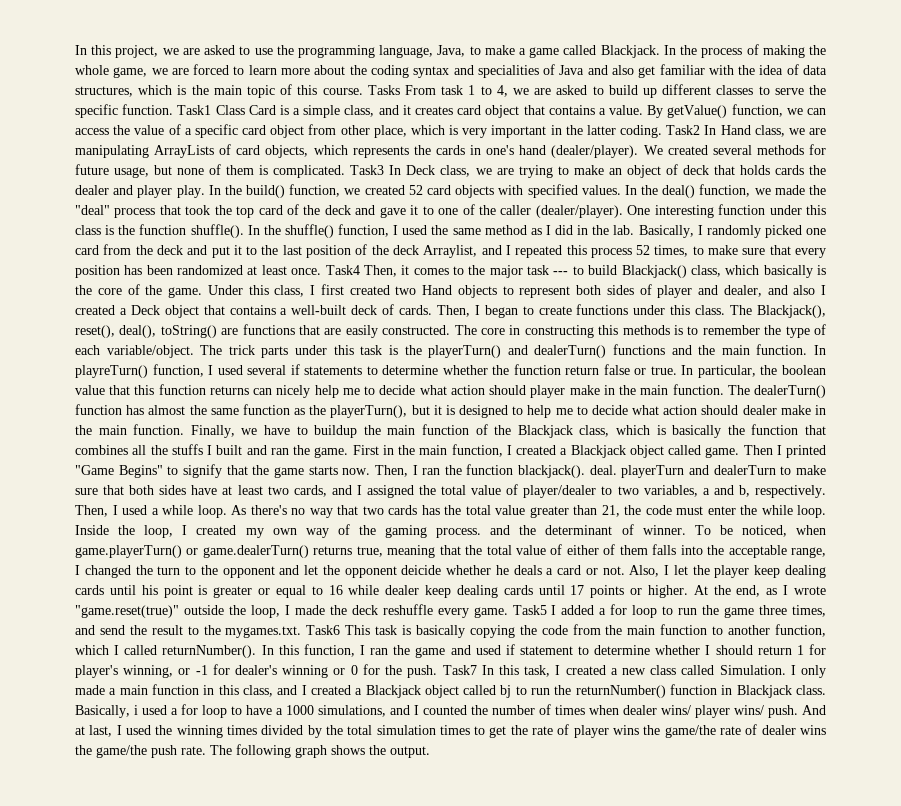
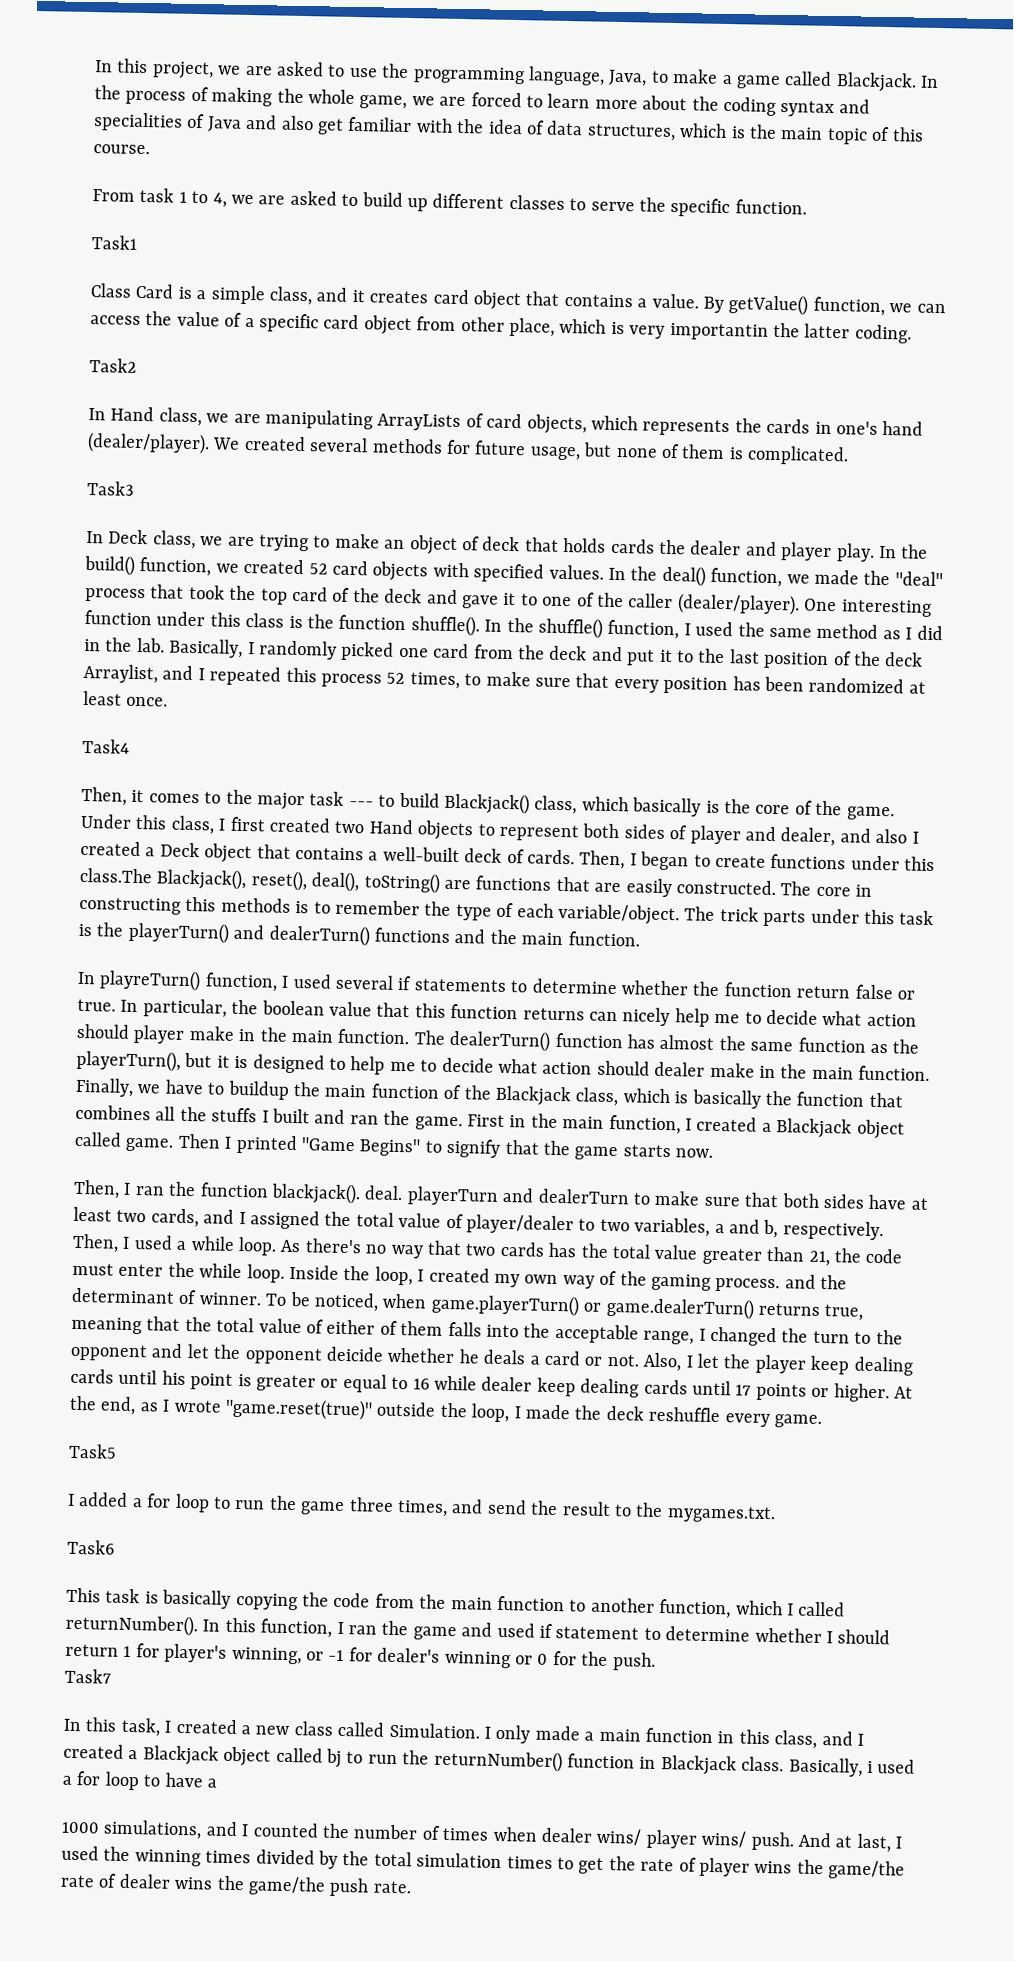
- In the process of making the whole game, we are forced to learn more about the coding syntax and specialities of Java and also get familiar with the idea of data structures, which is the main topic of this course. Tasks From task 1 to 4, we are asked to build up different classes to serve the specific function. Task1 Class Card is a simple class, and it creates card object that contains a value.
+ In the process of making the whole game, we are forced to learn more about the coding syntax and specialities of Java and also get familiar with the idea of data structures, which is the main topic of this course.
+ From task 1 to 4, we are asked to build up different classes to serve the specific function.
+ Task1
+ Class Card is a simple class, and it creates card object that contains a value.
- By getValue() function, we can access the value of a specific card object from other place, which is very important in the latter coding. Task2 In Hand class, we are manipulating ArrayLists of card objects, which represents the cards in one's hand (dealer/player).
+ By getValue() function, we can access the value of a specific card object from other place, which is very importantin the latter coding.
+ Task2
+ In Hand class, we are manipulating ArrayLists of card objects, which represents the cards in one's hand (dealer/player).
- We created several methods for future usage, but none of them is complicated. Task3 In Deck class, we are trying to make an object of deck that holds cards the dealer and player play.
+ We created several methods for future usage, but none of them is complicated.
+ Task3
+ In Deck class, we are trying to make an object of deck that holds cards the dealer and player play.
- Basically, I randomly picked one card from the deck and put it to the last position of the deck Arraylist, and I repeated this process 52 times, to make sure that every position has been randomized at least once. Task4 Then, it comes to the major task --- to build Blackjack() class, which basically is the core of the game.
+ Basically, I randomly picked one card from the deck and put it to the last position of the deck Arraylist, and I repeated this process 52 times, to make sure that every position has been randomized at least once.
+ Task4
+ Then, it comes to the major task --- to build Blackjack() class, which basically is the core of the game.
- Then, I began to create functions under this class. The Blackjack(), reset(), deal(), toString() are functions that are easily constructed.
+ Then, I began to create functions under this class.The Blackjack(), reset(), deal(), toString() are functions that are easily constructed.
- The trick parts under this task is the playerTurn() and dealerTurn() functions and the main function. In playreTurn() function, I used several if statements to determine whether the function return false or true.
+ The trick parts under this task is the playerTurn() and dealerTurn() functions and the main function.
+ In playreTurn() function, I used several if statements to determine whether the function return false or true.
- Then I printed "Game Begins" to signify that the game starts now. Then, I ran the function blackjack(). deal. playerTurn and dealerTurn to make sure that both sides have at least two cards, and I assigned the total value of player/dealer to two variables, a and b, respectively.
+ Then I printed "Game Begins" to signify that the game starts now.
+ Then, I ran the function blackjack(). deal. playerTurn and dealerTurn to make sure that both sides have at least two cards, and I assigned the total value of player/dealer to two variables, a and b, respectively.
- At the end, as I wrote "game.reset(true)" outside the loop, I made the deck reshuffle every game. Task5 I added a for loop to run the game three times, and send the result to the mygames.txt. Task6 This task is basically copying the code from the main function to another function, which I called returnNumber().
+ At the end, as I wrote "game.reset(true)" outside the loop, I made the deck reshuffle every game.
+ Task5
+ I added a for loop to run the game three times, and send the result to the mygames.txt.
+ Task6
+ This task is basically copying the code from the main function to another function, which I called returnNumber().
- In this function, I ran the game and used if statement to determine whether I should return 1 for player's winning, or -1 for dealer's winning or 0 for the push. Task7 In this task, I created a new class called Simulation.
+ In this function, I ran the game and used if statement to determine whether I should return 1 for player's winning, or -1 for dealer's winning or 0 for the push.
+ Task7
+ In this task, I created a new class called Simulation.
- Basically, i used a for loop to have a 1000 simulations, and I counted the number of times when dealer wins/ player wins/ push.
+ Basically, i used a for loop to have a
+ 1000 simulations, and I counted the number of times when dealer wins/ player wins/ push.
- The following graph shows the output.

